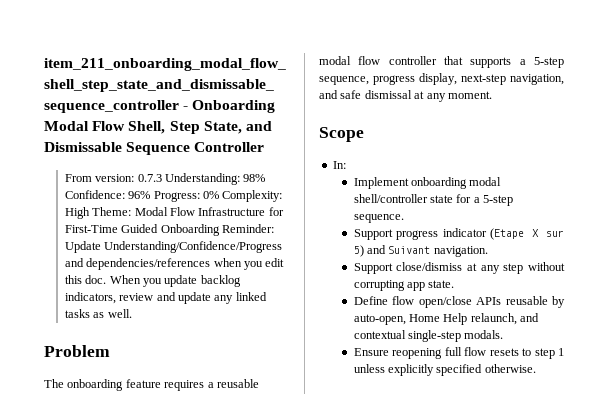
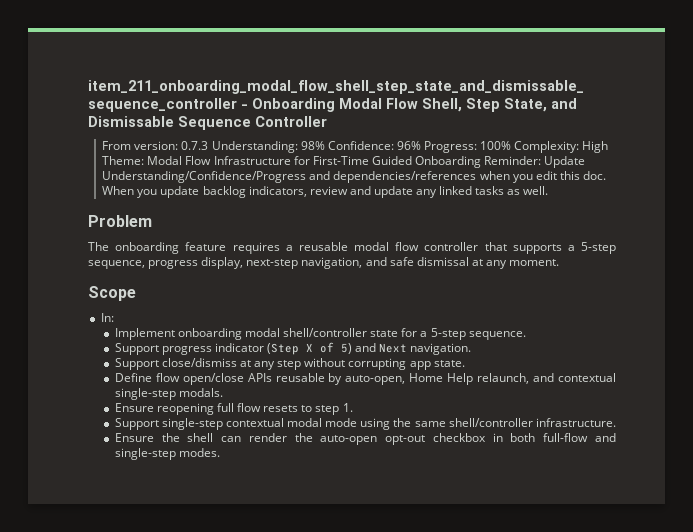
- From version: 0.7.3 Understanding: 98% Confidence: 96% Progress: 0% Complexity: High Theme: Modal Flow Infrastructure for First-Time Guided Onboarding Reminder: Update Understanding/Confidence/Progress and dependencies/references when you edit this doc.
+ From version: 0.7.3 Understanding: 98% Confidence: 96% Progress: 100% Complexity: High Theme: Modal Flow Infrastructure for First-Time Guided Onboarding Reminder: Update Understanding/Confidence/Progress and dependencies/references when you edit this doc.
- Support progress indicator (Etape X sur 5) and Suivant navigation.
+ Support progress indicator (Step X of 5) and Next navigation.
- Ensure reopening full flow resets to step 1 unless explicitly specified otherwise.
+ Ensure reopening full flow resets to step 1.
+ Support single-step contextual modal mode using the same shell/controller infrastructure.
+ Ensure the shell can render the auto-open opt-out checkbox in both full-flow and single-step modes.

